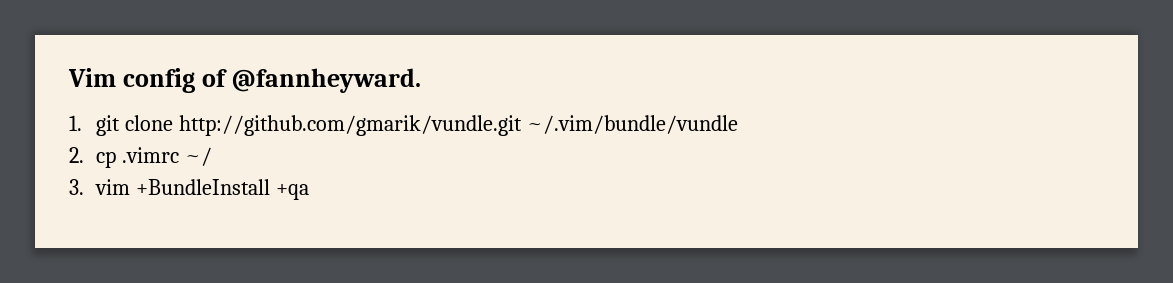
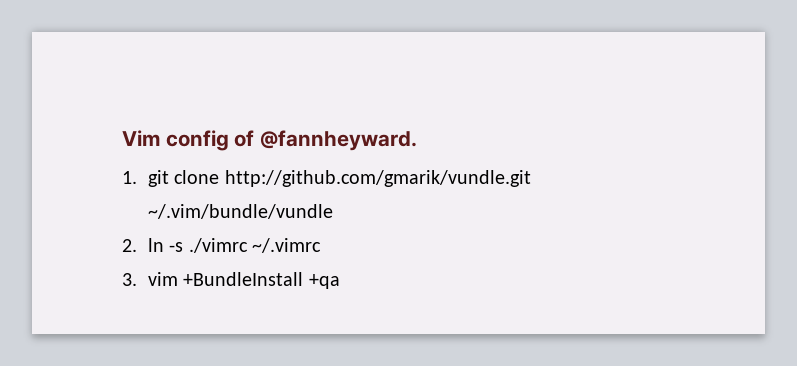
- 2. cp .vimrc ~/
+ 2. ln -s ./vimrc ~/.vimrc

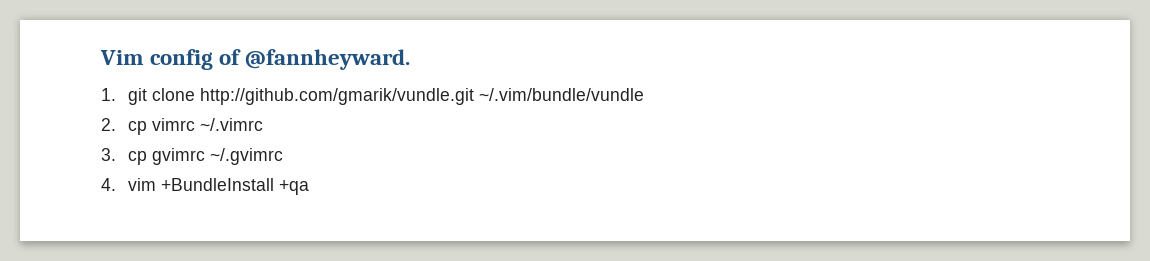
- 2. ln -s ./vimrc ~/.vimrc
- 3. vim +BundleInstall +qa
+ 2. cp vimrc ~/.vimrc
+ 3. cp gvimrc ~/.gvimrc
+ 4. vim +BundleInstall +qa

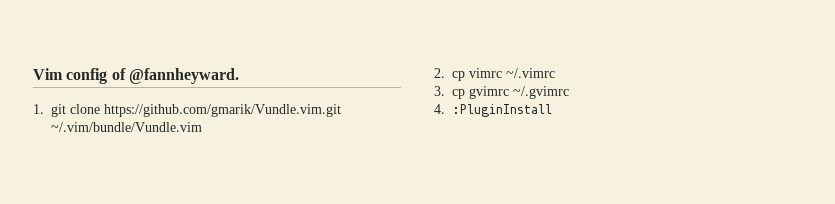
- 1. git clone http://github.com/gmarik/vundle.git ~/.vim/bundle/vundle
+ 1. git clone https://github.com/gmarik/Vundle.vim.git ~/.vim/bundle/Vundle.vim
- 4. vim +BundleInstall +qa
+ 4. :PluginInstall

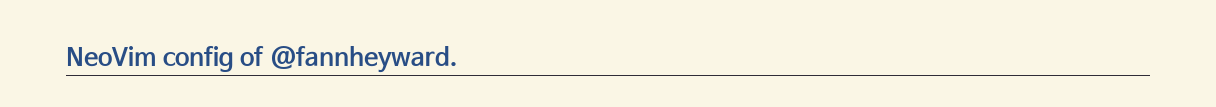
- Vim config of @fannheyward.
+ NeoVim config of @fannheyward.
- 1. git clone https://github.com/gmarik/Vundle.vim.git ~/.vim/bundle/Vundle.vim
- 2. cp vimrc ~/.vimrc
- 3. cp gvimrc ~/.gvimrc
- 4. :PluginInstall

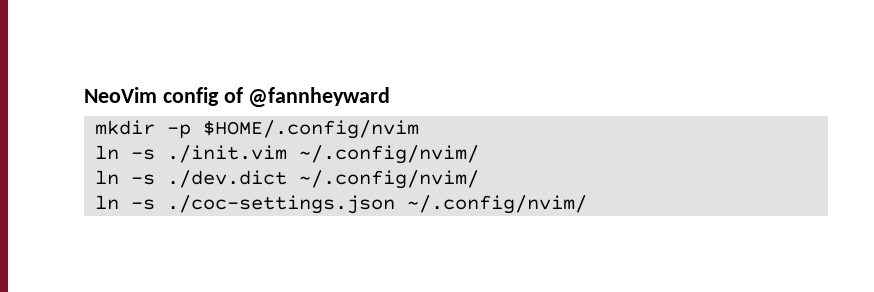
- NeoVim config of @fannheyward.
+ NeoVim config of @fannheyward
+ mkdir -p $HOME/.config/nvim
+ ln -s ./init.vim ~/.config/nvim/
+ ln -s ./dev.dict ~/.config/nvim/
+ ln -s ./coc-settings.json ~/.config/nvim/

